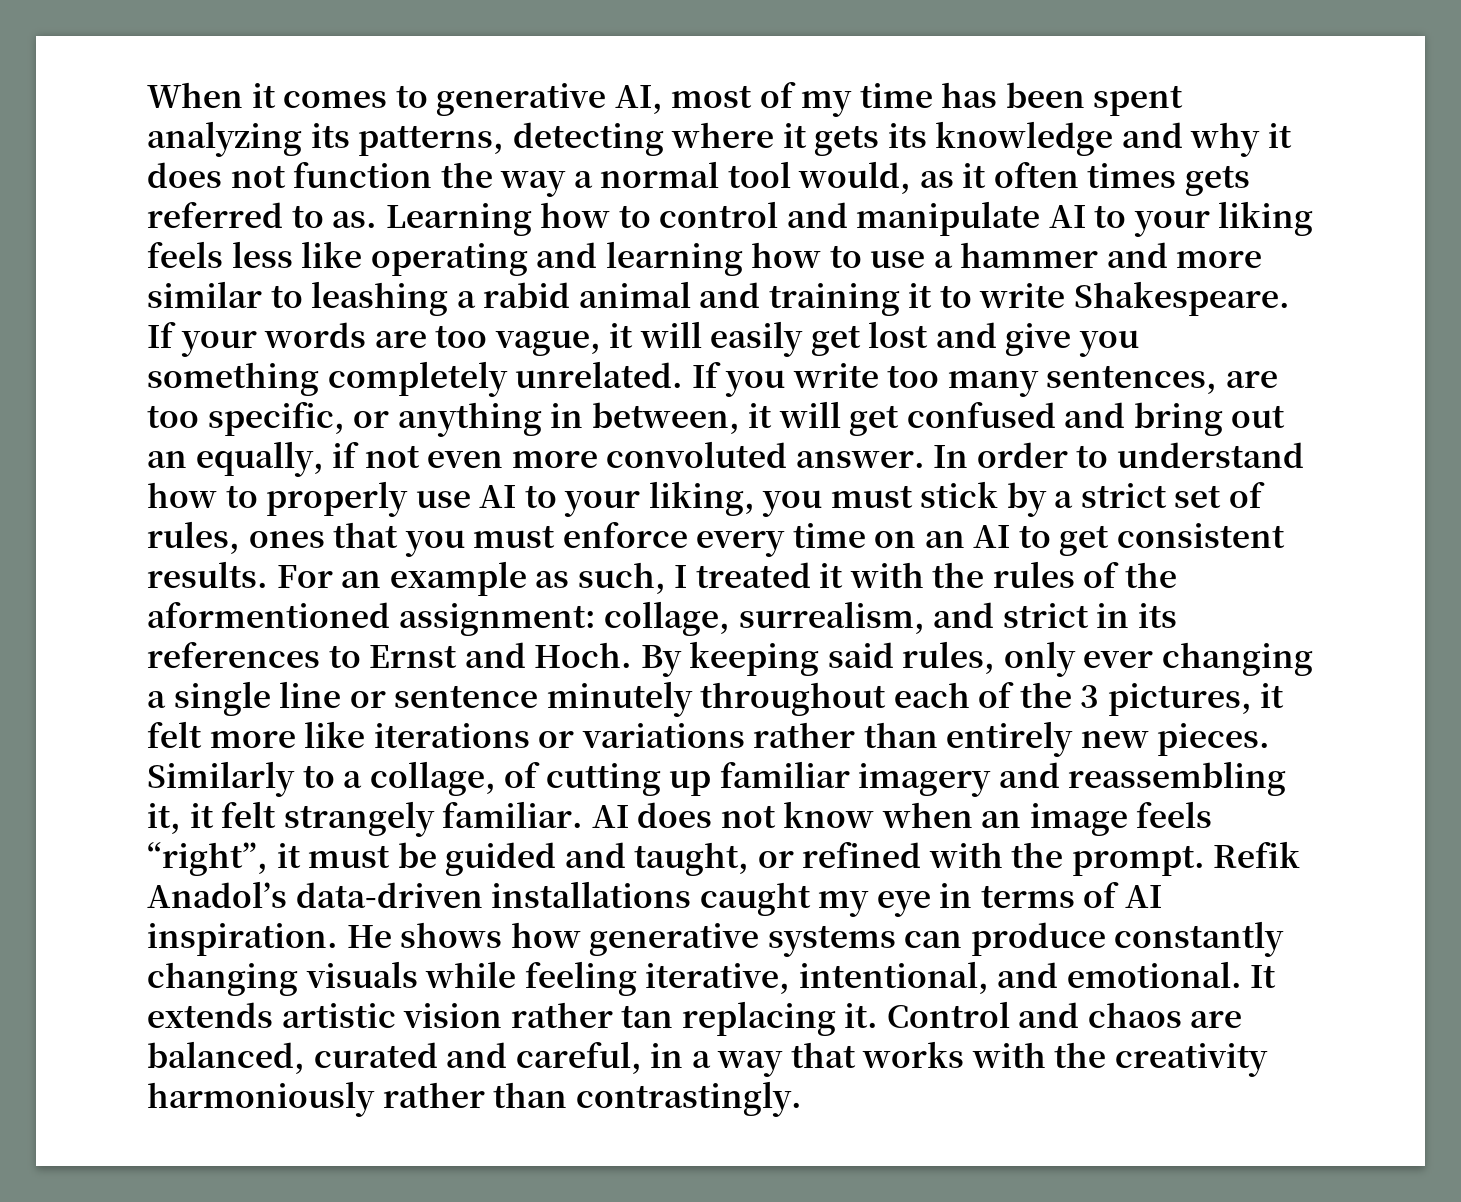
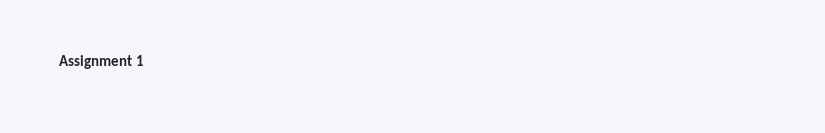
- When it comes to generative AI, most of my time has been spent analyzing its patterns, detecting where it gets its knowledge and why it does not function the way a normal tool would, as it often times gets referred to as. Learning how to control and manipulate AI to your liking feels less like operating and learning how to use a hammer and more similar to leashing a rabid animal and training it to write Shakespeare. If your words are too vague, it will easily get lost and give you something completely unrelated. If you write too many sentences, are too specific, or anything in between, it will get confused and bring out an equally, if not even more convoluted answer. In order to understand how to properly use AI to your liking, you must stick by a strict set of rules, ones that you must enforce every time on an AI to get consistent results. For an example as such, I treated it with the rules of the aformentioned assignment: collage, surrealism, and strict in its references to Ernst and Hoch. By keeping said rules, only ever changing a single line or sentence minutely throughout each of the 3 pictures, it felt more like iterations or variations rather than entirely new pieces. Similarly to a collage, of cutting up familiar imagery and reassembling it, it felt strangely familiar. AI does not know when an image feels “right”, it must be guided and taught, or refined with the prompt. Refik Anadol’s data-driven installations caught my eye in terms of AI inspiration. He shows how generative systems can produce constantly changing visuals while feeling iterative, intentional, and emotional. It extends artistic vision rather tan replacing it. Control and chaos are balanced, curated and careful, in a way that works with the creativity harmoniously rather than contrastingly.
+ Assignment 1

